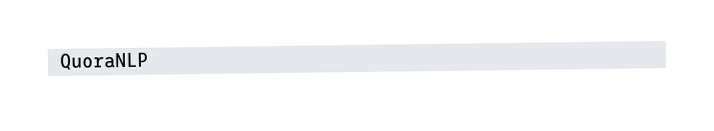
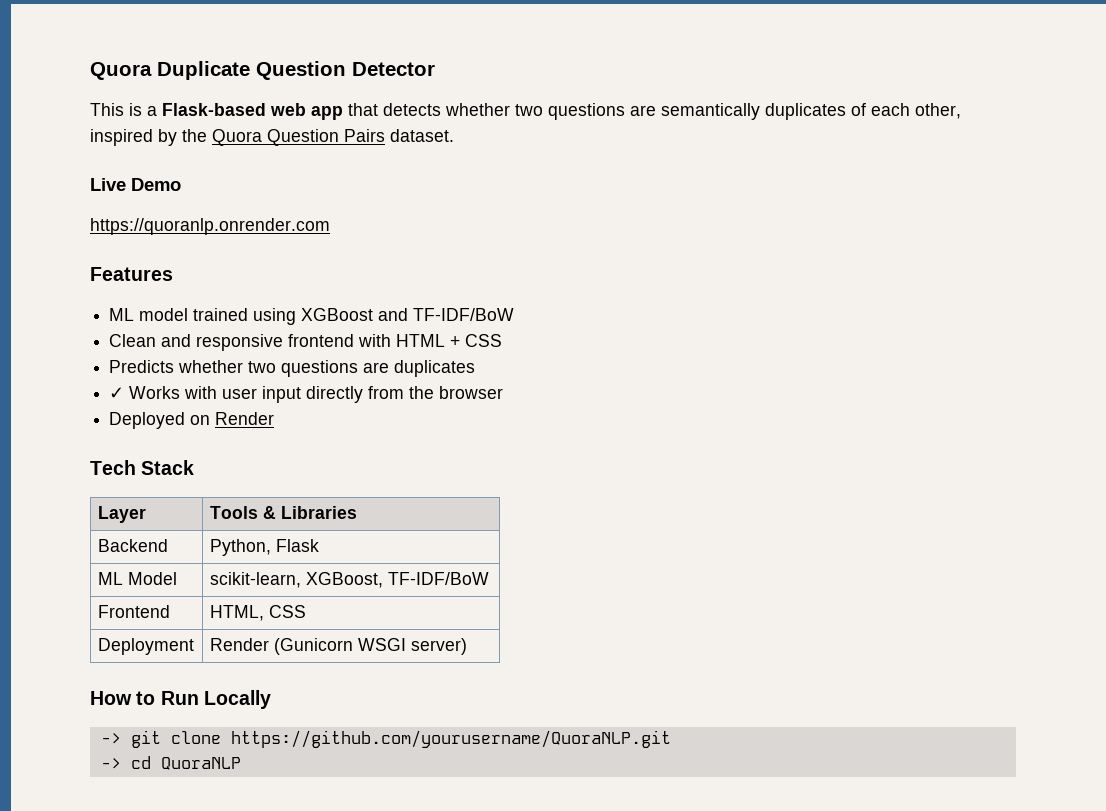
- QuoraNLP
+ Quora Duplicate Question Detector
+ This is a Flask-based web app that detects whether two questions are semantically duplicates of each other, inspired by the Quora Question Pairs dataset.
+ Live Demo
+ https://quoranlp.onrender.com
+ Features
+ ML model trained using XGBoost and TF-IDF/BoW
+ Clean and responsive frontend with HTML + CSS
+ Predicts whether two questions are duplicates
+ ✓ Works with user input directly from the browser
+ Deployed on Render
+ Tech Stack
+ Layer | Tools & Libraries
+ Backend | Python, Flask
+ ML Model | scikit-learn, XGBoost, TF-IDF/BoW
+ Frontend | HTML, CSS
+ Deployment | Render (Gunicorn WSGI server)
+ How to Run Locally
+ -> git clone https://github.com/yourusername/QuoraNLP.git
+ -> cd QuoraNLP

